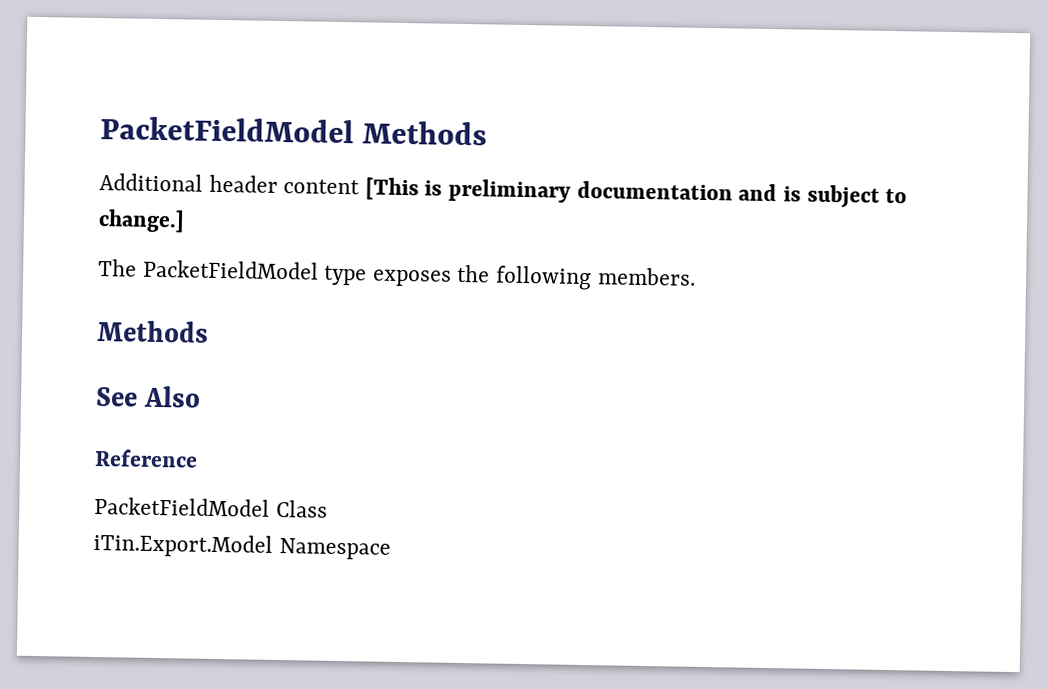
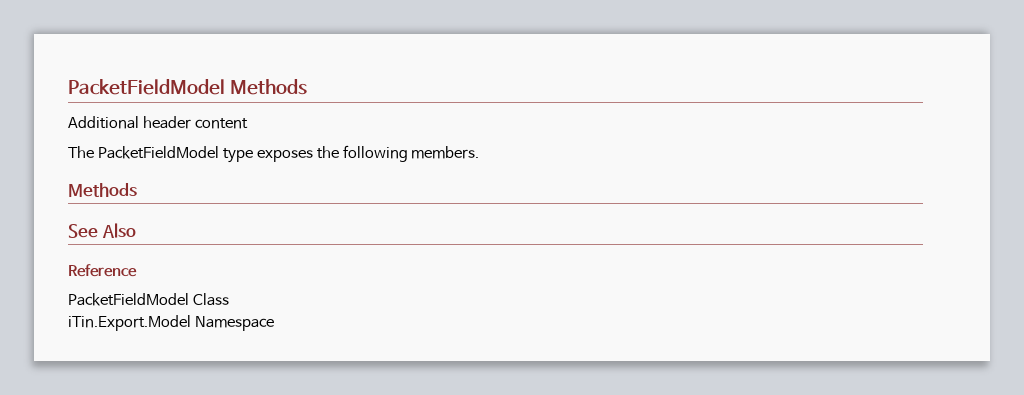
- Additional header content [This is preliminary documentation and is subject to change.]
+ Additional header content

